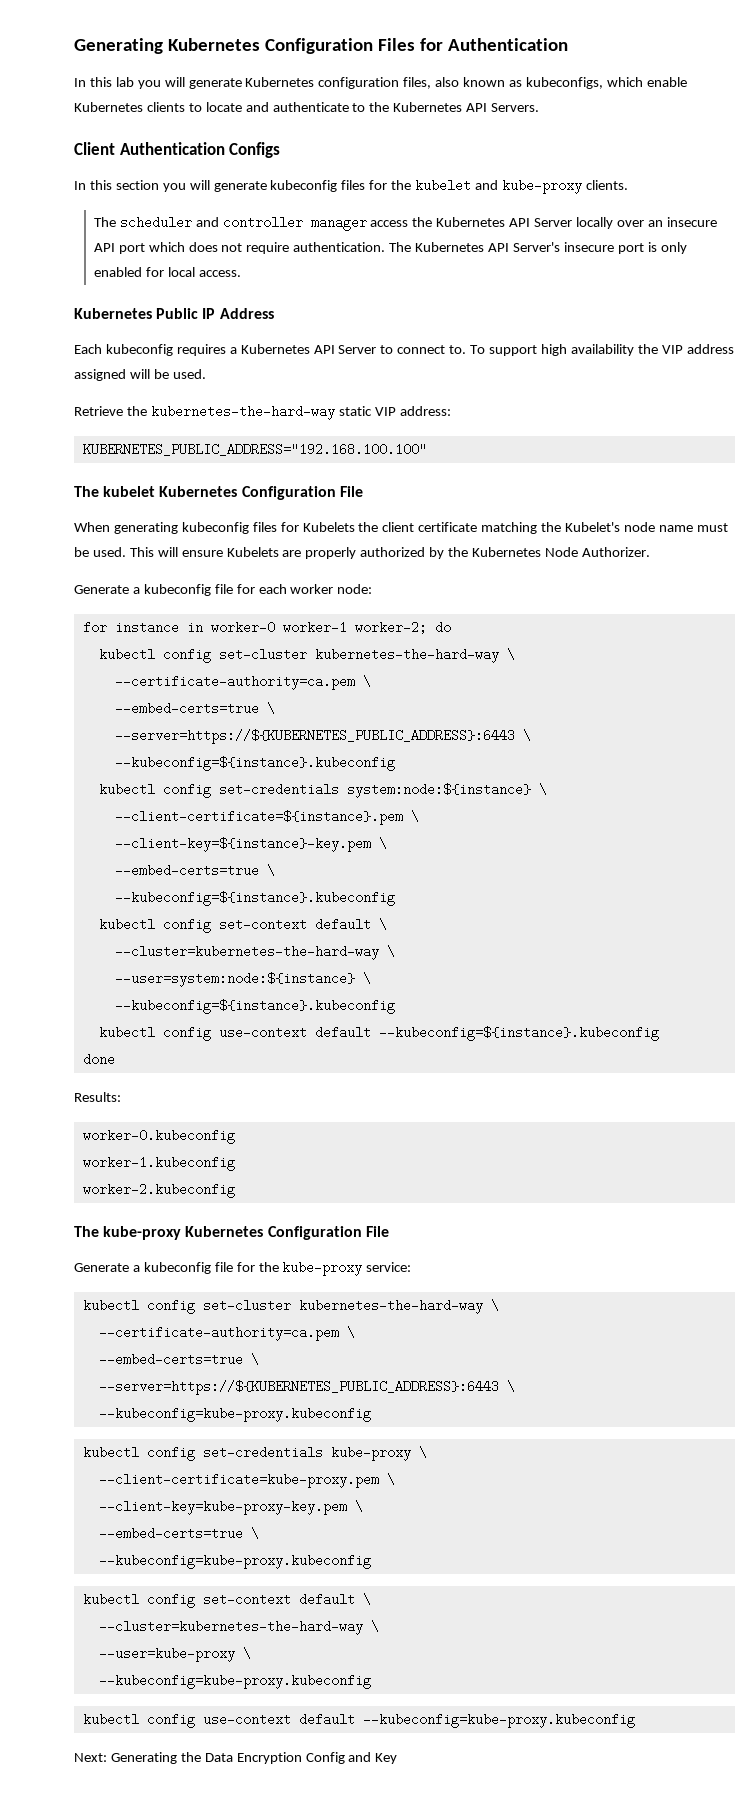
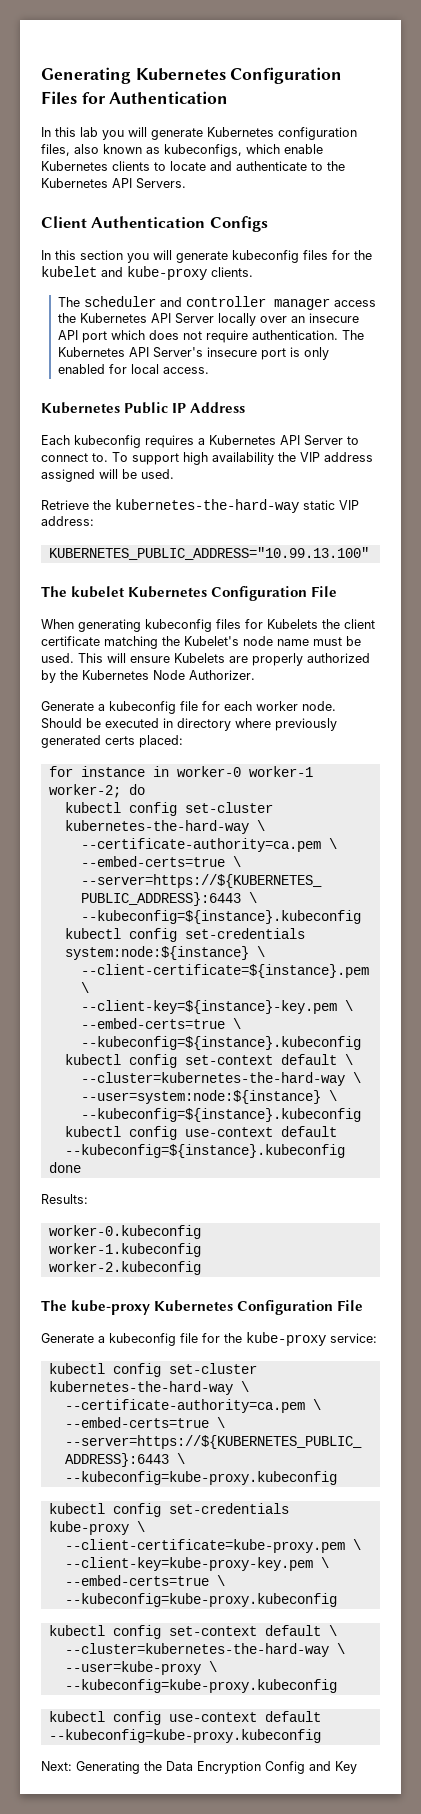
- KUBERNETES_PUBLIC_ADDRESS="192.168.100.100"
+ KUBERNETES_PUBLIC_ADDRESS="10.99.13.100"
- Generate a kubeconfig file for each worker node:
+ Generate a kubeconfig file for each worker node. Should be executed in directory where previously generated certs placed:

